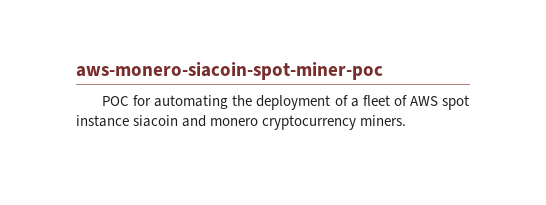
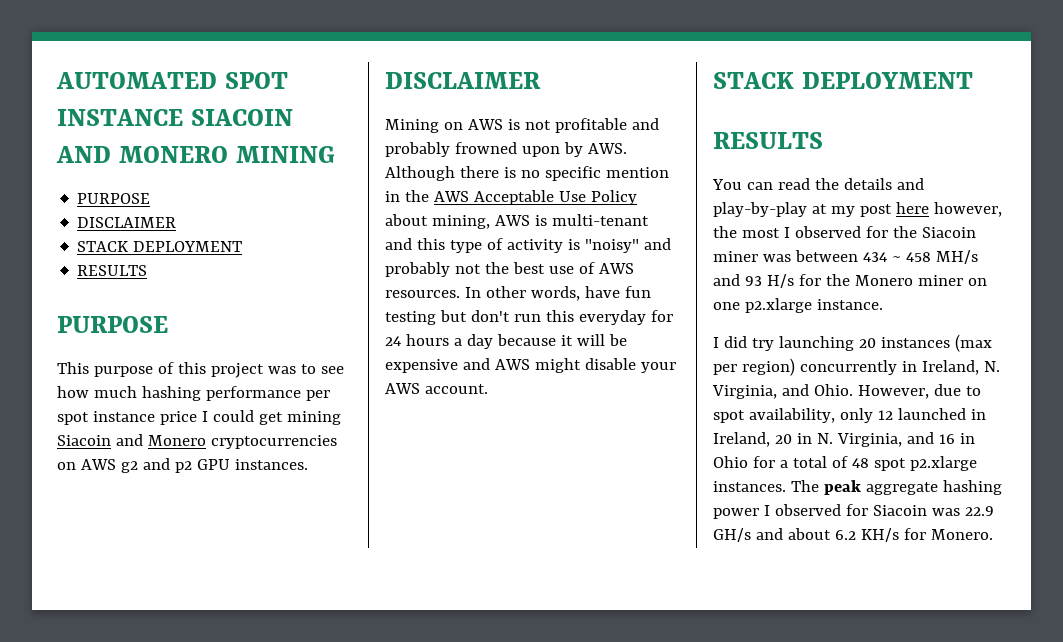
- aws-monero-siacoin-spot-miner-poc
- POC for automating the deployment of a fleet of AWS spot instance siacoin and monero cryptocurrency miners.
+ AUTOMATED SPOT INSTANCE SIACOIN AND MONERO MINING
+ PURPOSE
+ DISCLAIMER
+ STACK DEPLOYMENT
+ RESULTS
+ PURPOSE
+ This purpose of this project was to see how much hashing performance per spot instance price I could get mining Siacoin and Monero cryptocurrencies on AWS g2 and p2 GPU instances.
+ DISCLAIMER
+ Mining on AWS is not profitable and probably frowned upon by AWS. Although there is no specific mention in the AWS Acceptable Use Policy about mining, AWS is multi-tenant and this type of activity is "noisy" and probably not the best use of AWS resources. In other words, have fun testing but don't run this everyday for 24 hours a day because it will be expensive and AWS might disable your AWS account.
+ STACK DEPLOYMENT
+ RESULTS
+ You can read the details and play-by-play at my post here however, the most I observed for the Siacoin miner was between 434 ~ 458 MH/s and 93 H/s for the Monero miner on one p2.xlarge instance.
+ I did try launching 20 instances (max per region) concurrently in Ireland, N. Virginia, and Ohio. However, due to spot availability, only 12 launched in Ireland, 20 in N. Virginia, and 16 in Ohio for a total of 48 spot p2.xlarge instances. The peak aggregate hashing power I observed for Siacoin was 22.9 GH/s and about 6.2 KH/s for Monero.

